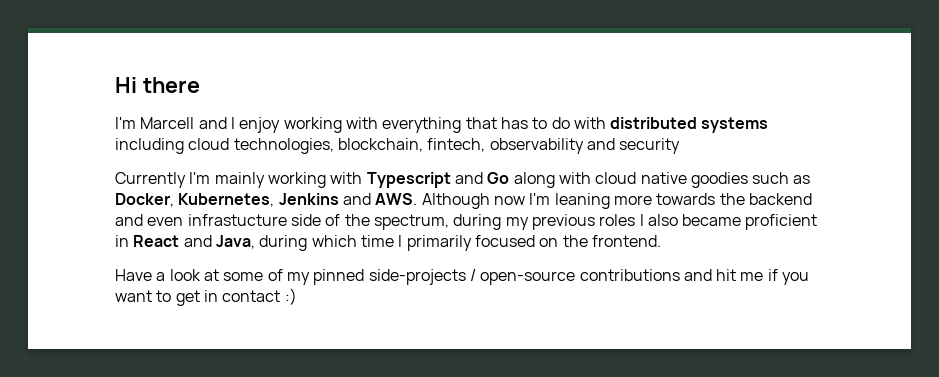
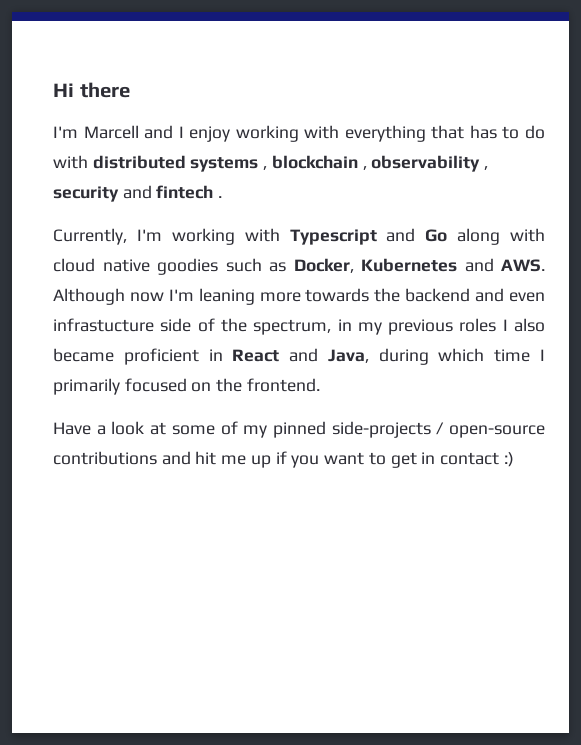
- I'm Marcell and I enjoy working with everything that has to do with distributed systems including cloud technologies, blockchain, fintech, observability and security
- Currently I'm mainly working with Typescript and Go along with cloud native goodies such as Docker, Kubernetes, Jenkins and AWS. Although now I'm leaning more towards the backend and even infrastucture side of the spectrum, during my previous roles I also became proficient in React and Java, during which time I primarily focused on the frontend.
+ I'm Marcell and I enjoy working with everything that has to do with distributed systems , blockchain , observability , security and fintech .
+ Currently, I'm working with Typescript and Go along with cloud native goodies such as Docker, Kubernetes and AWS. Although now I'm leaning more towards the backend and even infrastucture side of the spectrum, in my previous roles I also became proficient in React and Java, during which time I primarily focused on the frontend.
- Have a look at some of my pinned side-projects / open-source contributions and hit me if you want to get in contact :)
+ Have a look at some of my pinned side-projects / open-source contributions and hit me up if you want to get in contact :)

